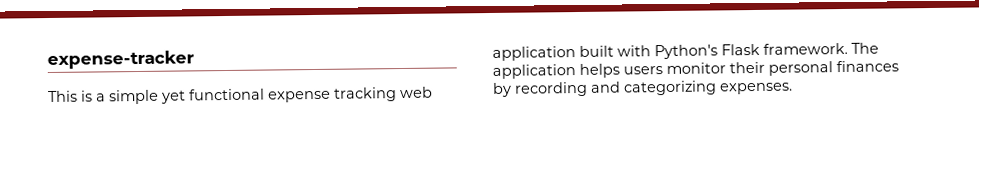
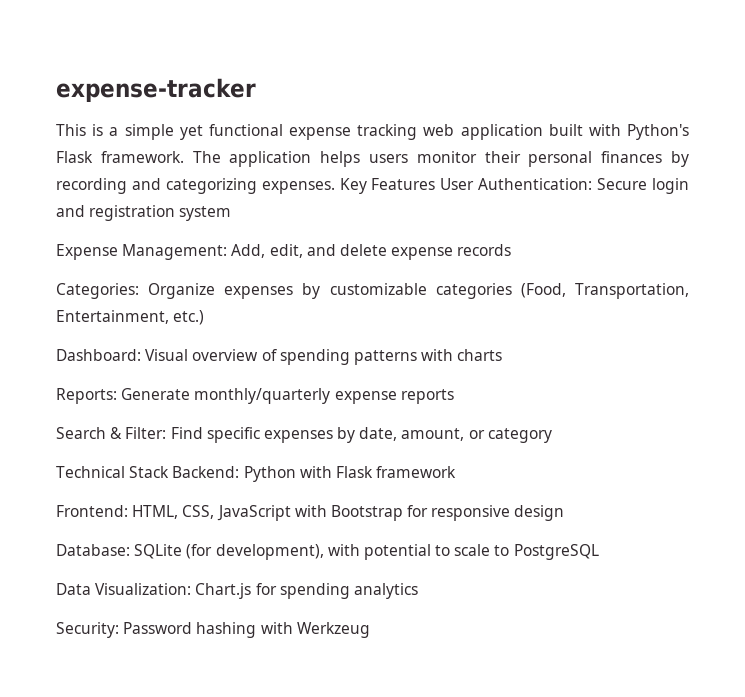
+ Key Features User Authentication: Secure login and registration system
+ Expense Management: Add, edit, and delete expense records
+ Categories: Organize expenses by customizable categories (Food, Transportation, Entertainment, etc.)
+ Dashboard: Visual overview of spending patterns with charts
+ Reports: Generate monthly/quarterly expense reports
+ Search & Filter: Find specific expenses by date, amount, or category
+ Technical Stack Backend: Python with Flask framework
+ Frontend: HTML, CSS, JavaScript with Bootstrap for responsive design
+ Database: SQLite (for development), with potential to scale to PostgreSQL
+ Data Visualization: Chart.js for spending analytics
+ Security: Password hashing with Werkzeug

